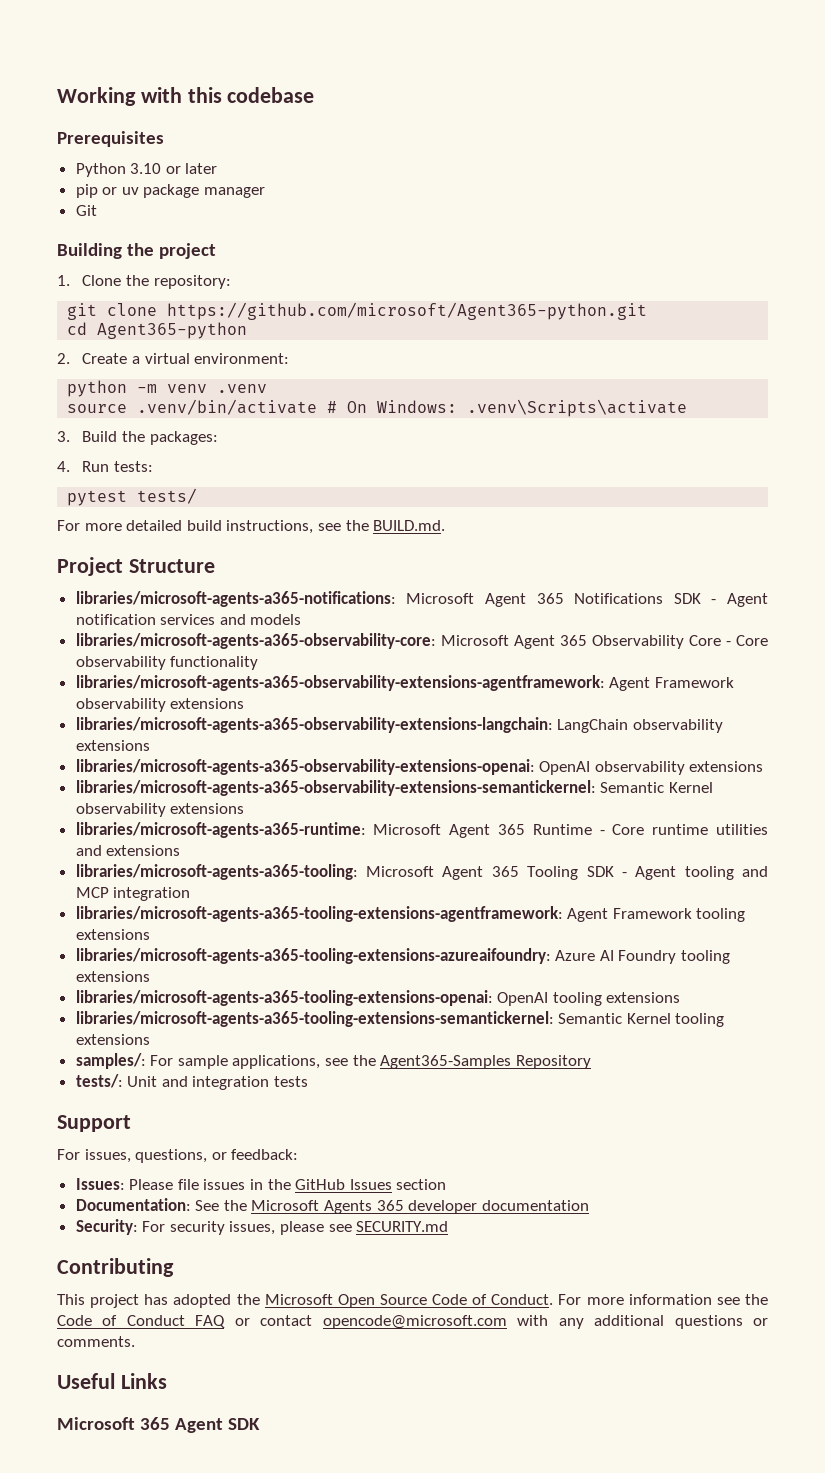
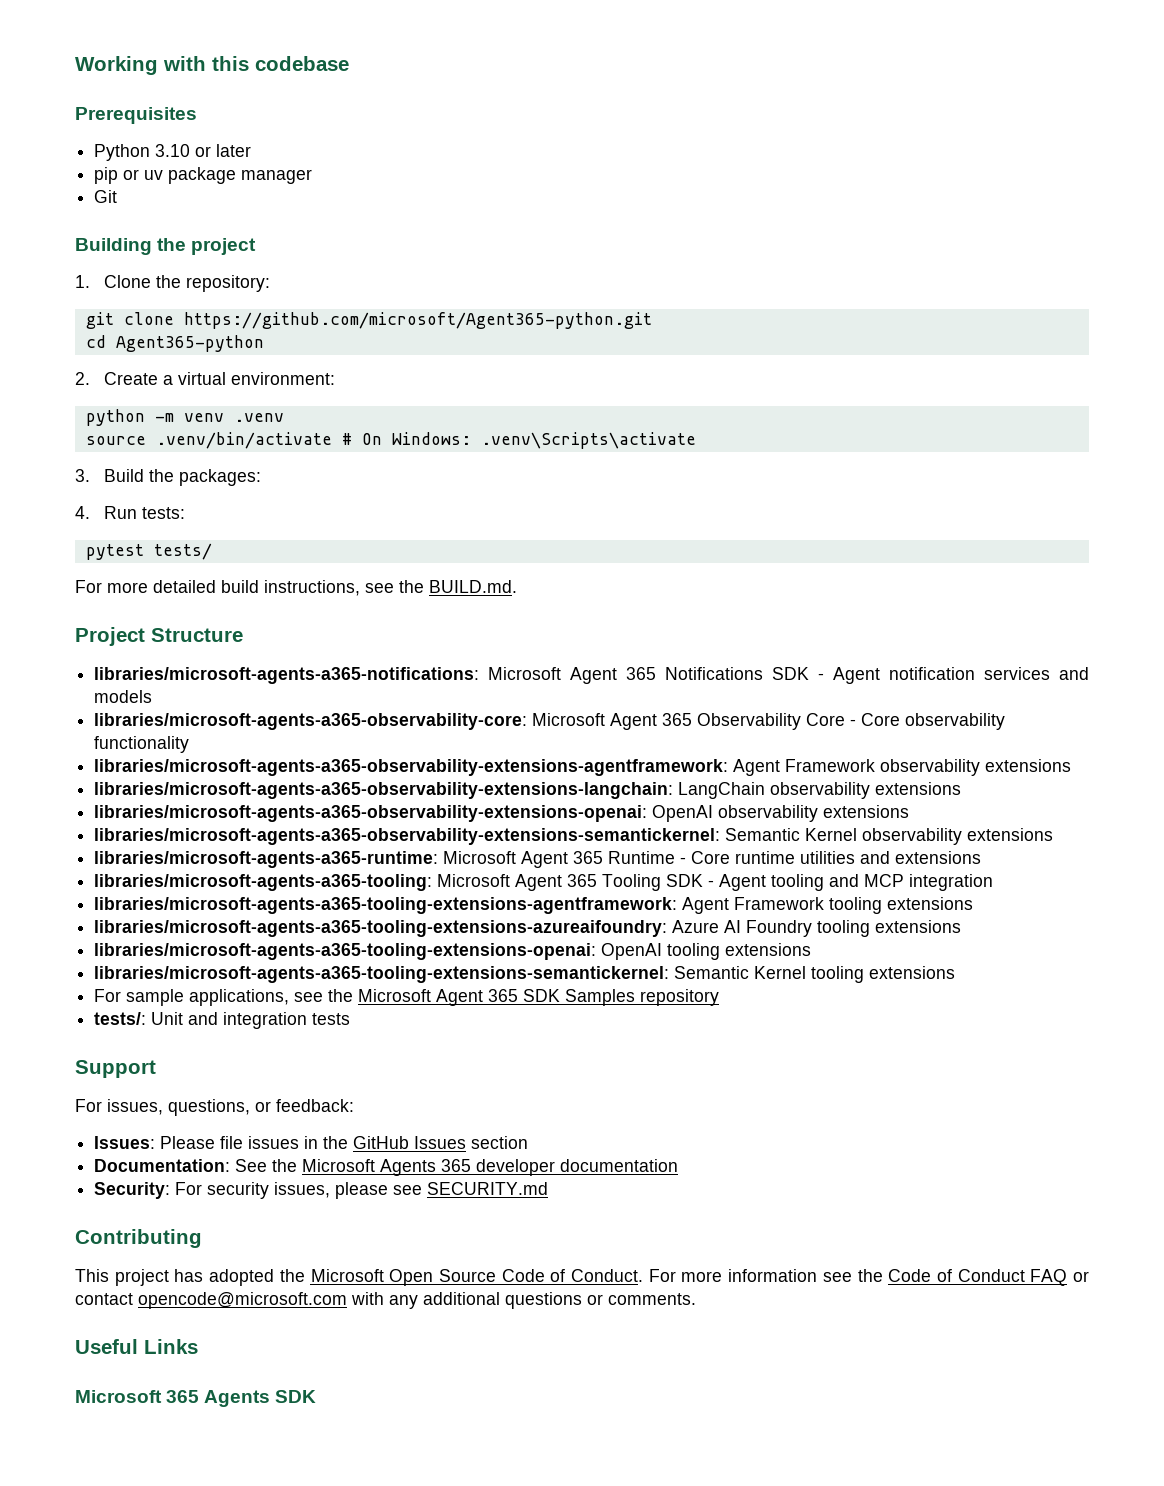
- samples/: For sample applications, see the Agent365-Samples Repository
+ For sample applications, see the Microsoft Agent 365 SDK Samples repository
- Microsoft 365 Agent SDK
+ Microsoft 365 Agents SDK

